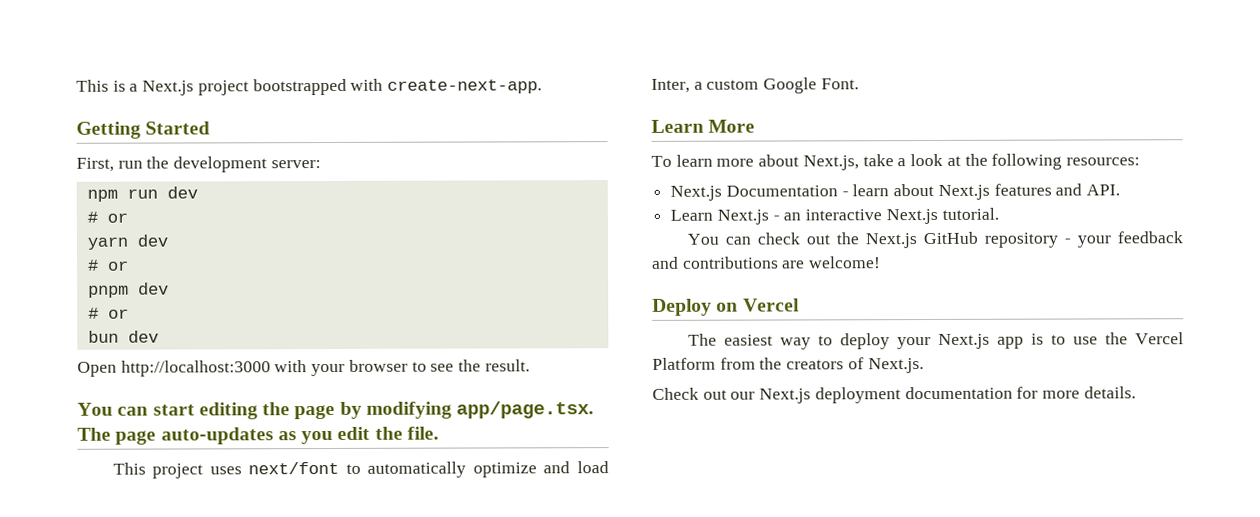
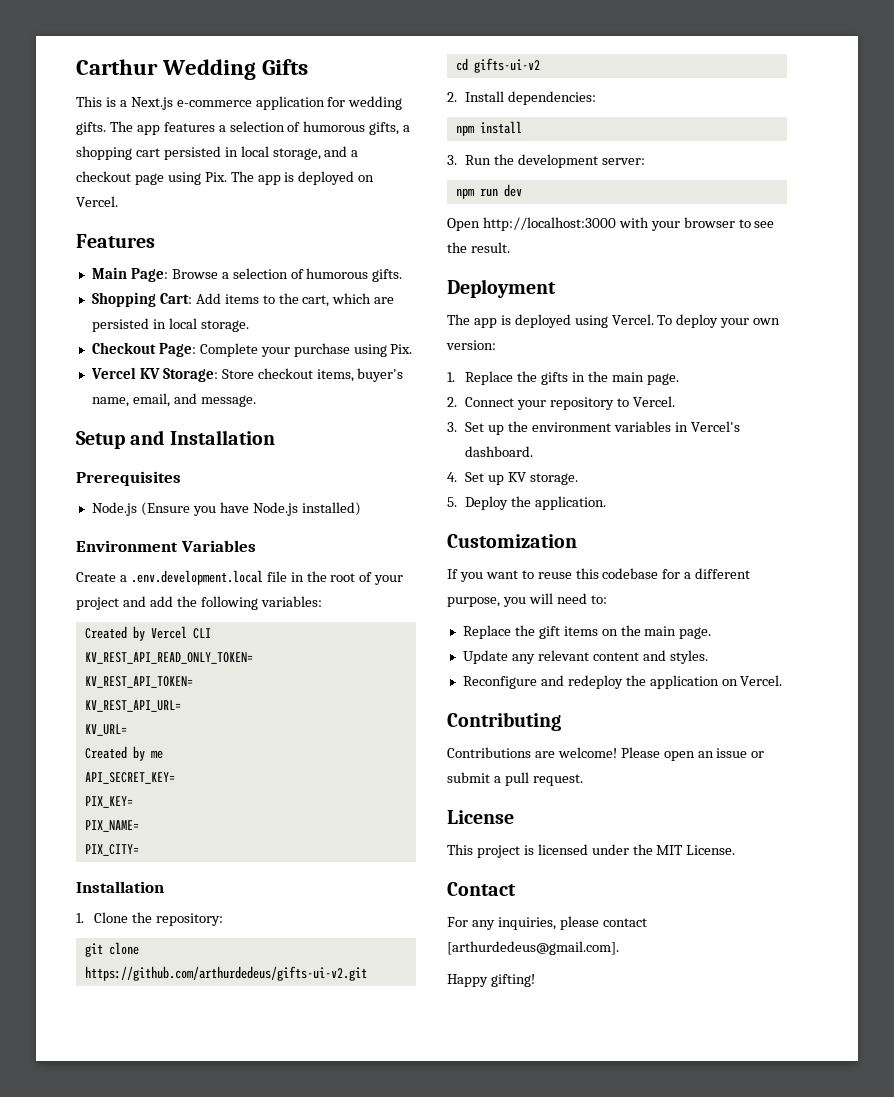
+ Carthur Wedding Gifts
- This is a Next.js project bootstrapped with create-next-app.
- Getting Started
- First, run the development server:
+ This is a Next.js e-commerce application for wedding gifts. The app features a selection of humorous gifts, a shopping cart persisted in local storage, and a checkout page using Pix. The app is deployed on Vercel.
+ Features
+ Main Page: Browse a selection of humorous gifts.
+ Shopping Cart: Add items to the cart, which are persisted in local storage.
+ Checkout Page: Complete your purchase using Pix.
+ Vercel KV Storage: Store checkout items, buyer's name, email, and message.
+ Setup and Installation
+ Prerequisites
+ Node.js (Ensure you have Node.js installed)
+ Environment Variables
+ Create a .env.development.local file in the root of your project and add the following variables:
+ Created by Vercel CLI
+ KV_REST_API_READ_ONLY_TOKEN=
+ KV_REST_API_TOKEN=
+ KV_REST_API_URL=
+ KV_URL=
+ Created by me
+ API_SECRET_KEY=
+ PIX_KEY=
+ PIX_NAME=
+ PIX_CITY=
+ Installation
+ 1. Clone the repository:
+ git clone https://github.com/arthurdedeus/gifts-ui-v2.git
+ cd gifts-ui-v2
+ 2. Install dependencies:
+ npm install
+ 3. Run the development server:
  npm run dev
- # or
- yarn dev
- # or
- pnpm dev
- # or
- bun dev
- You can start editing the page by modifying app/page.tsx. The page auto-updates as you edit the file.
- This project uses next/font to automatically optimize and load Inter, a custom Google Font.
- Learn More
- To learn more about Next.js, take a look at the following resources:
- Next.js Documentation - learn about Next.js features and API.
- Learn Next.js - an interactive Next.js tutorial.
- You can check out the Next.js GitHub repository - your feedback and contributions are welcome!
- Deploy on Vercel
- The easiest way to deploy your Next.js app is to use the Vercel Platform from the creators of Next.js.
- Check out our Next.js deployment documentation for more details.
+ Deployment
+ The app is deployed using Vercel. To deploy your own version:
+ 1. Replace the gifts in the main page.
+ 2. Connect your repository to Vercel.
+ 3. Set up the environment variables in Vercel's dashboard.
+ 4. Set up KV storage.
+ 5. Deploy the application.
+ Customization
+ If you want to reuse this codebase for a different purpose, you will need to:
+ Replace the gift items on the main page.
+ Update any relevant content and styles.
+ Reconfigure and redeploy the application on Vercel.
+ Contributing
+ Contributions are welcome! Please open an issue or submit a pull request.
+ License
+ This project is licensed under the MIT License.
+ Contact
+ For any inquiries, please contact [arthurdedeus@gmail.com].
+ Happy gifting!

